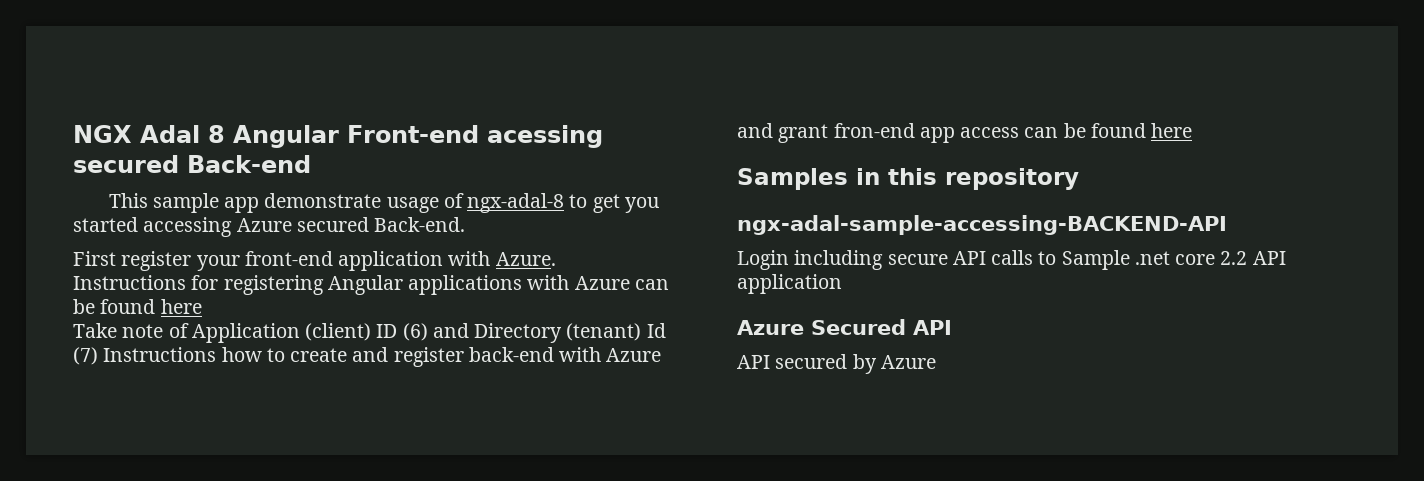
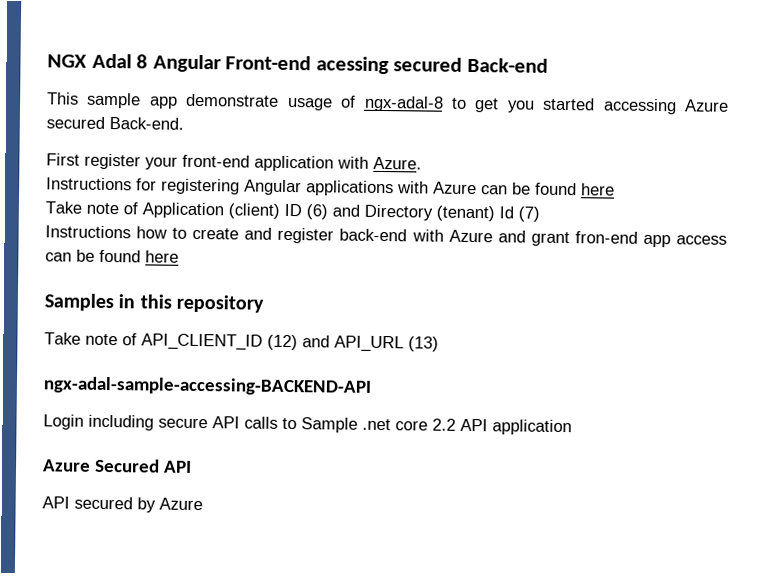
- Take note of Application (client) ID (6) and Directory (tenant) Id (7) Instructions how to create and register back-end with Azure and grant fron-end app access can be found here
+ Take note of Application (client) ID (6) and Directory (tenant) Id (7)
+ Instructions how to create and register back-end with Azure and grant fron-end app access can be found here
+ Take note of API_CLIENT_ID (12) and API_URL (13)

